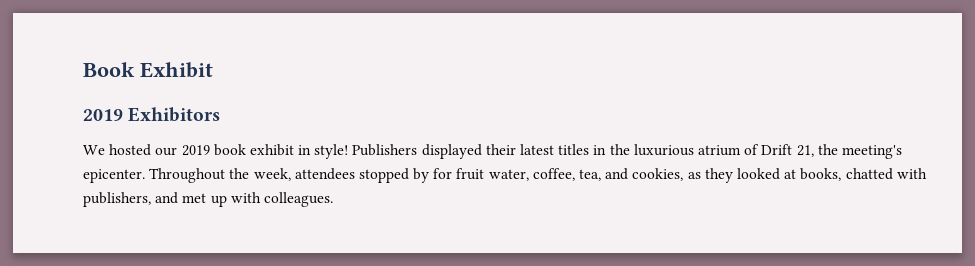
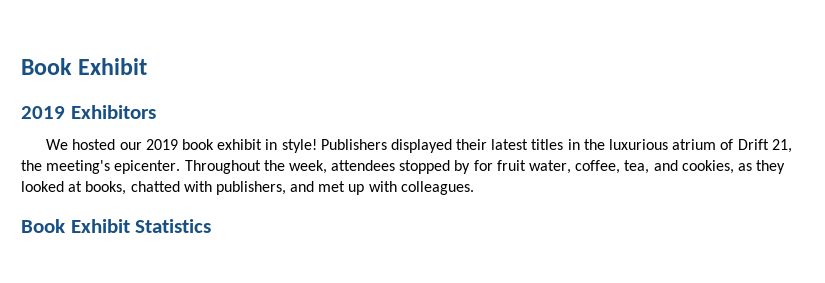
+ Book Exhibit Statistics

